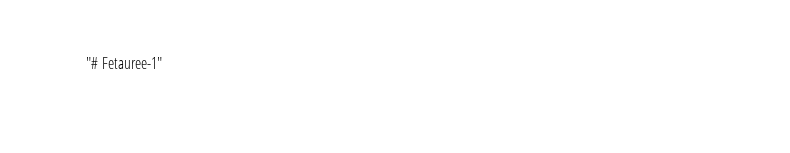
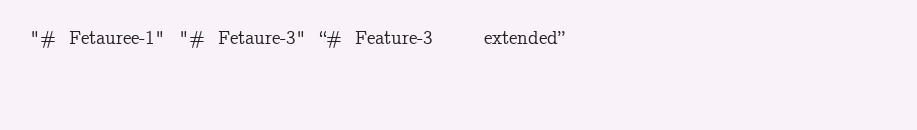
- "# Fetauree-1"
+ "# Fetauree-1" "# Fetaure-3" “# Feature-3 extended”

